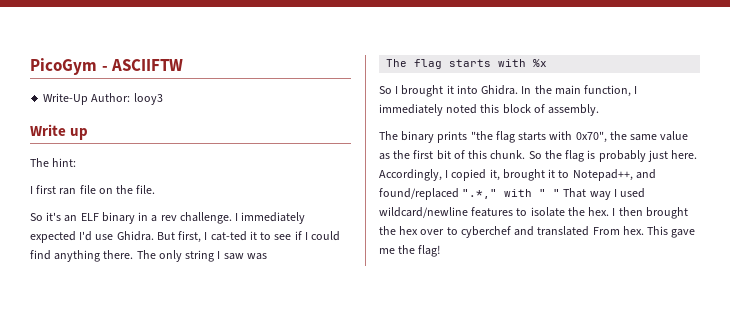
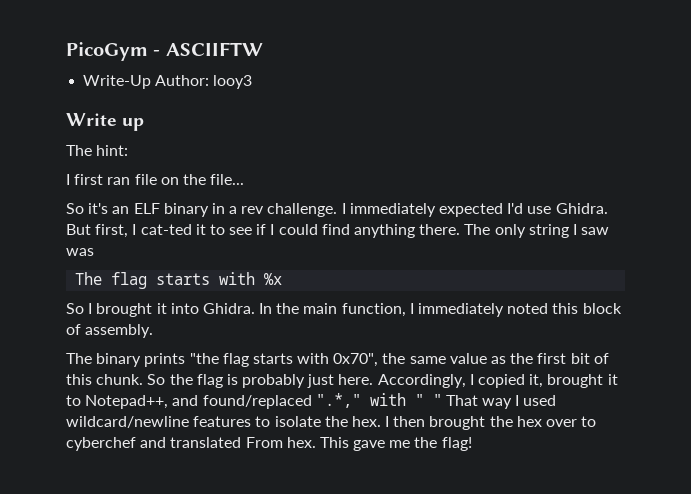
- I first ran file on the file.
+ I first ran file on the file...

